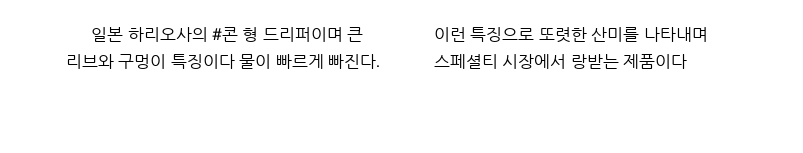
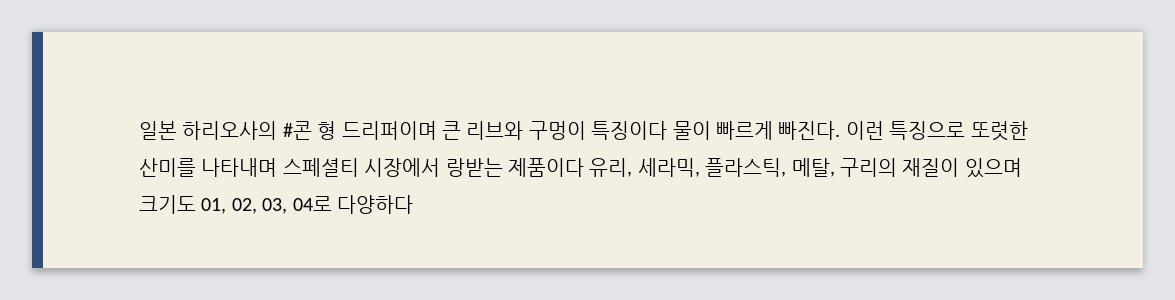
- 이런 특징으로 또렷한 산미를 나타내며 스페셜티 시장에서 랑받는 제품이다
+ 이런 특징으로 또렷한 산미를 나타내며 스페셜티 시장에서 랑받는 제품이다 유리, 세라믹, 플라스틱, 메탈, 구리의 재질이 있으며 크기도 01, 02, 03, 04로 다양하다

